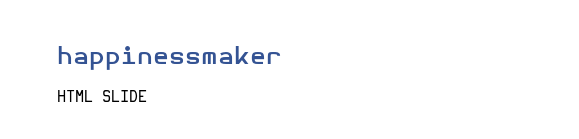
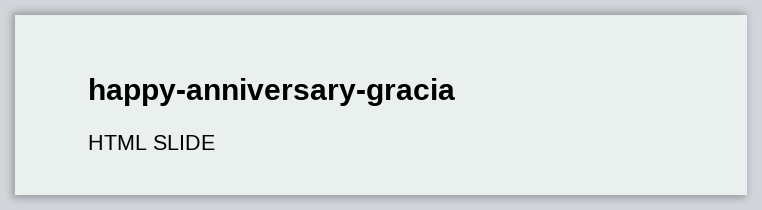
- happinessmaker
+ happy-anniversary-gracia

